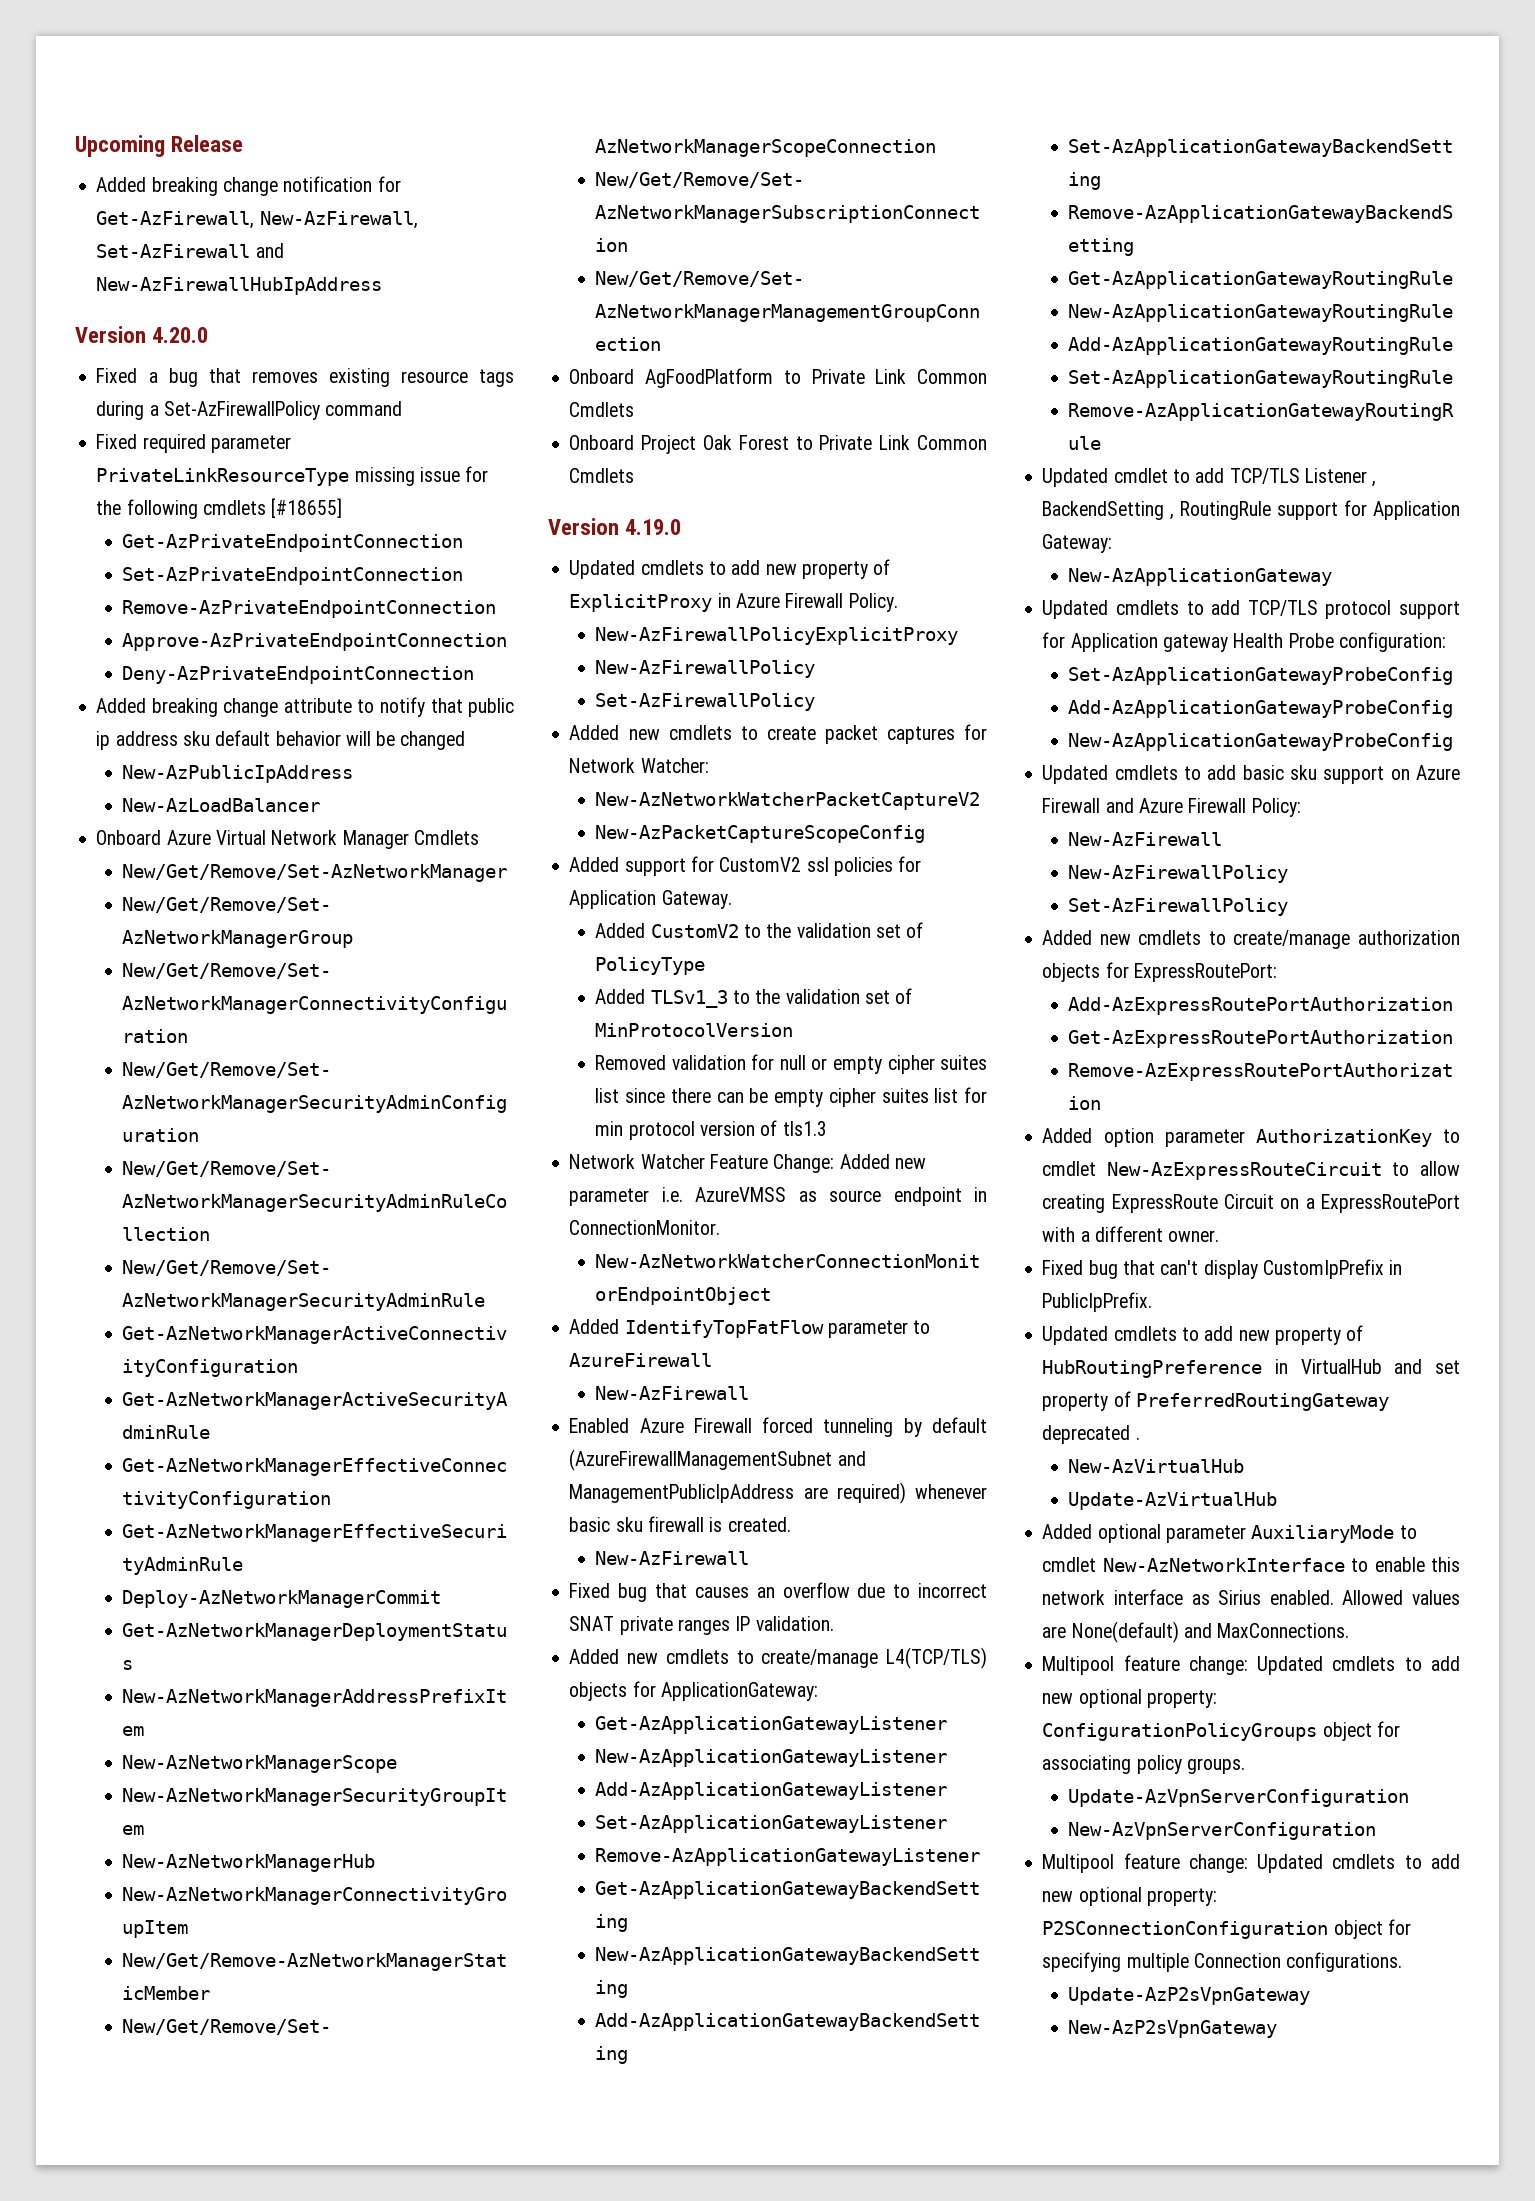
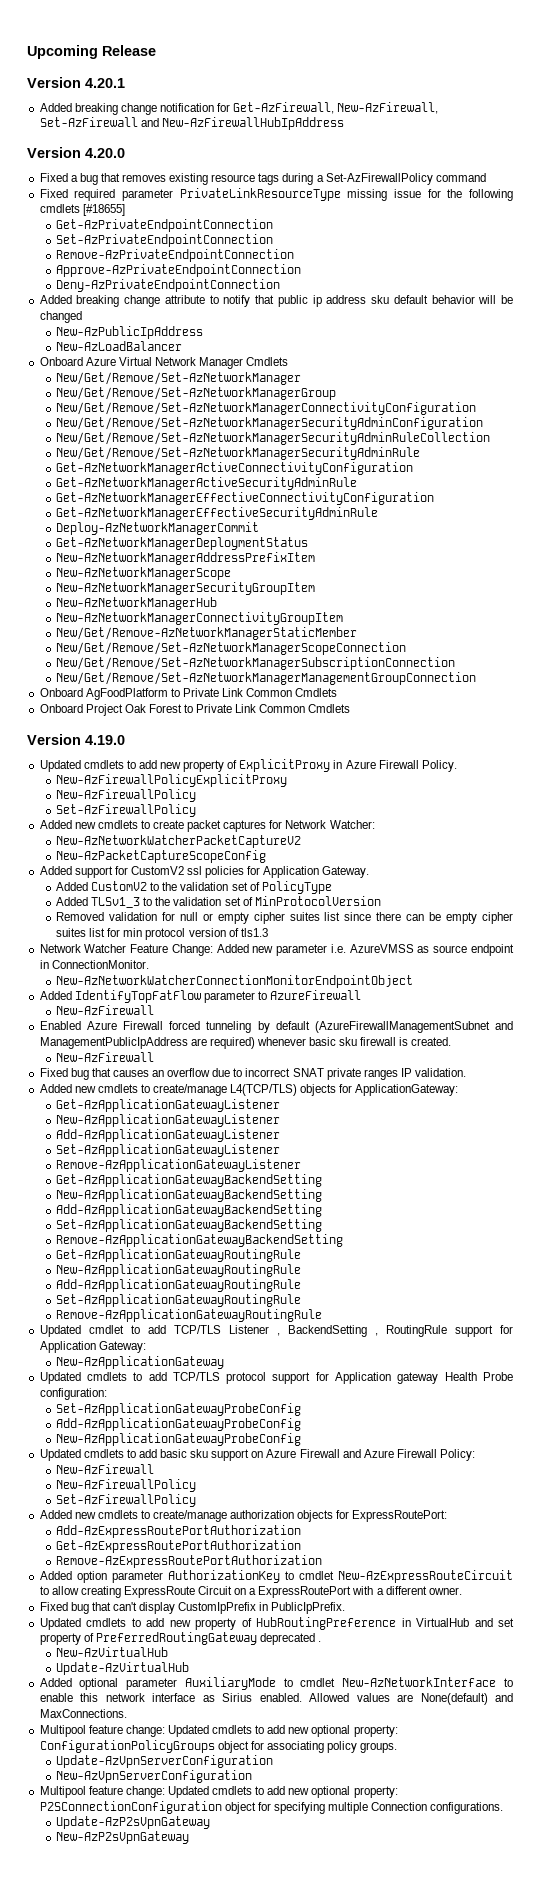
+ Version 4.20.1

